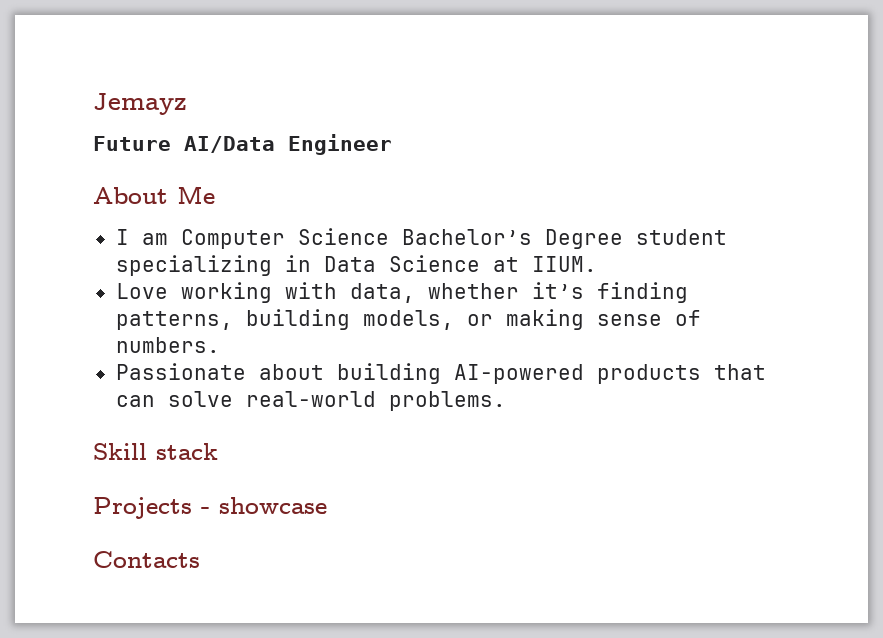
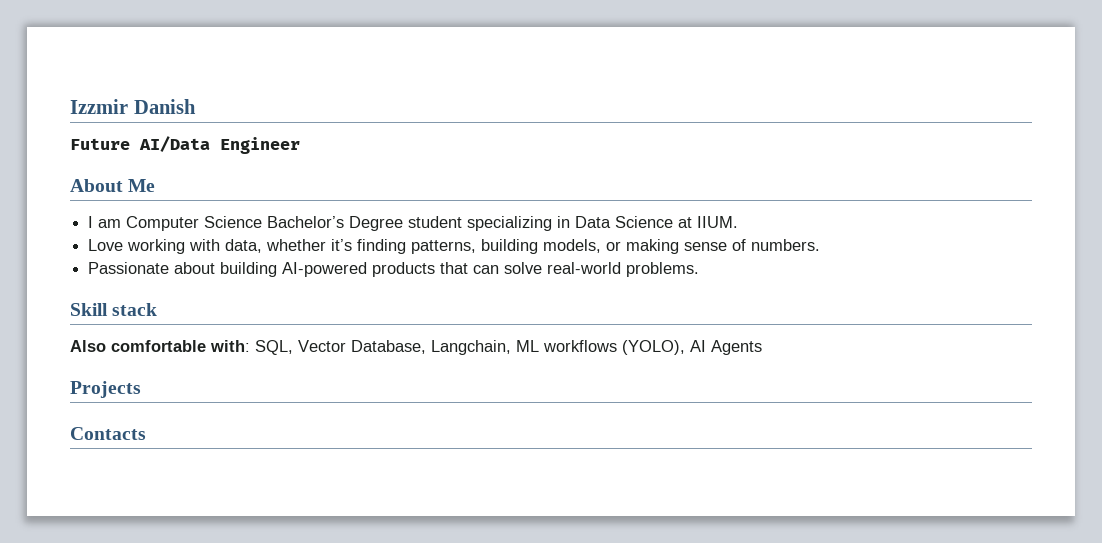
- Jemayz
+ Izzmir Danish
+ Also comfortable with: SQL, Vector Database, Langchain, ML workflows (YOLO), AI Agents
- Projects - showcase
+ Projects

